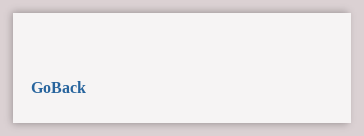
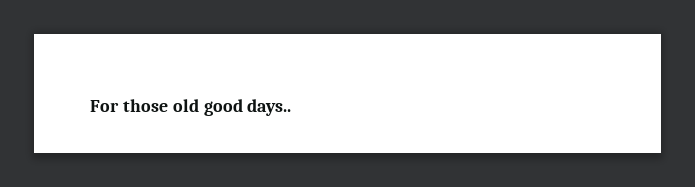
- GoBack
+ For those old good days..

